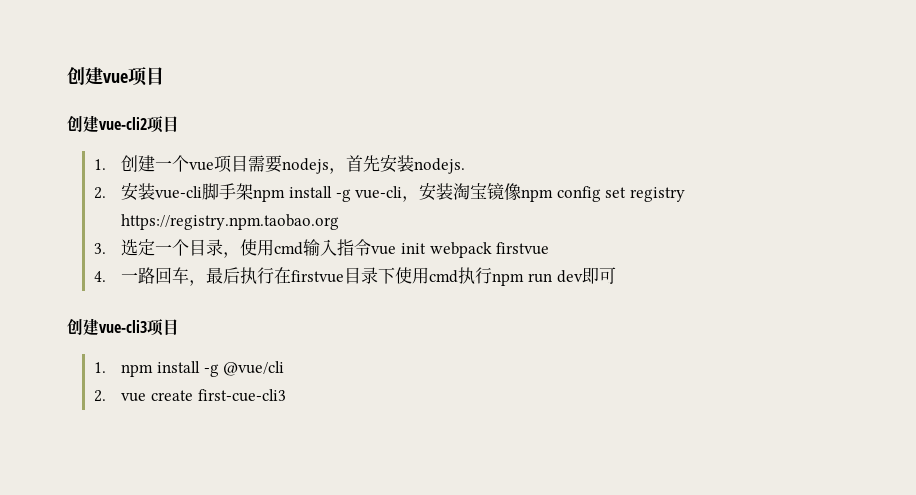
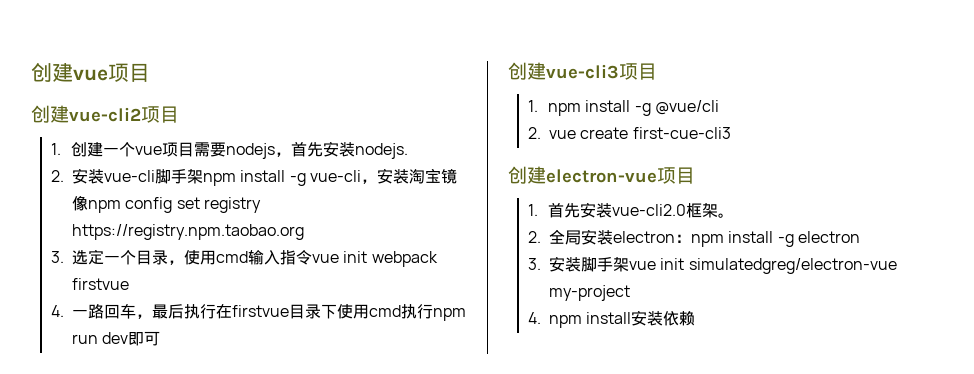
+ 创建electron-vue项目
+ 1.首先安装vue-cli2.0框架。
+ 2.全局安装electron：npm install -g electron
+ 3.安装脚手架vue init simulatedgreg/electron-vue my-project
+ 4. npm install安装依赖

